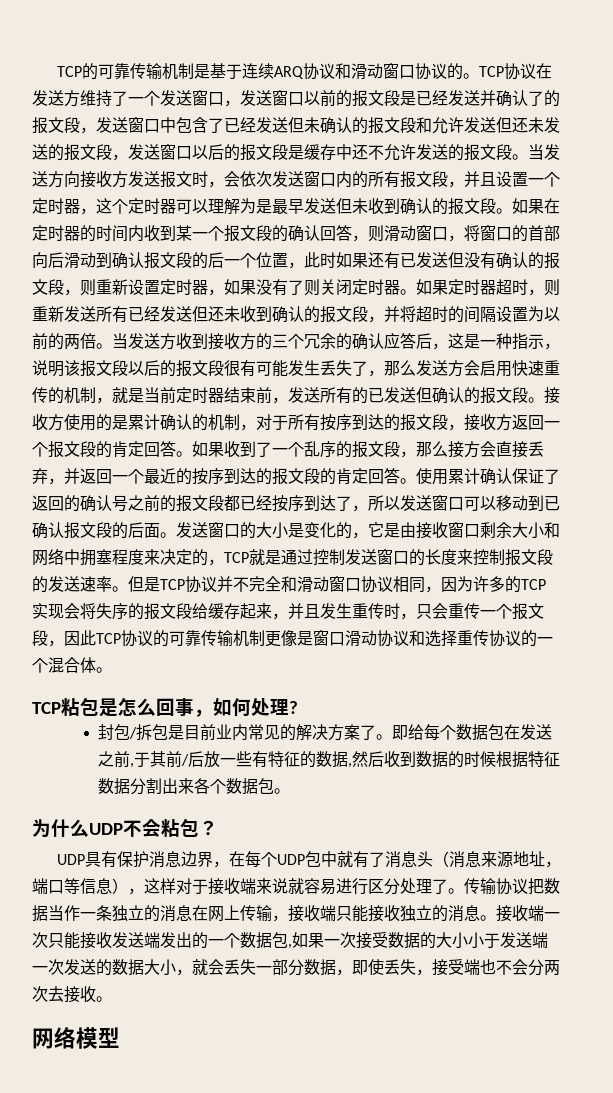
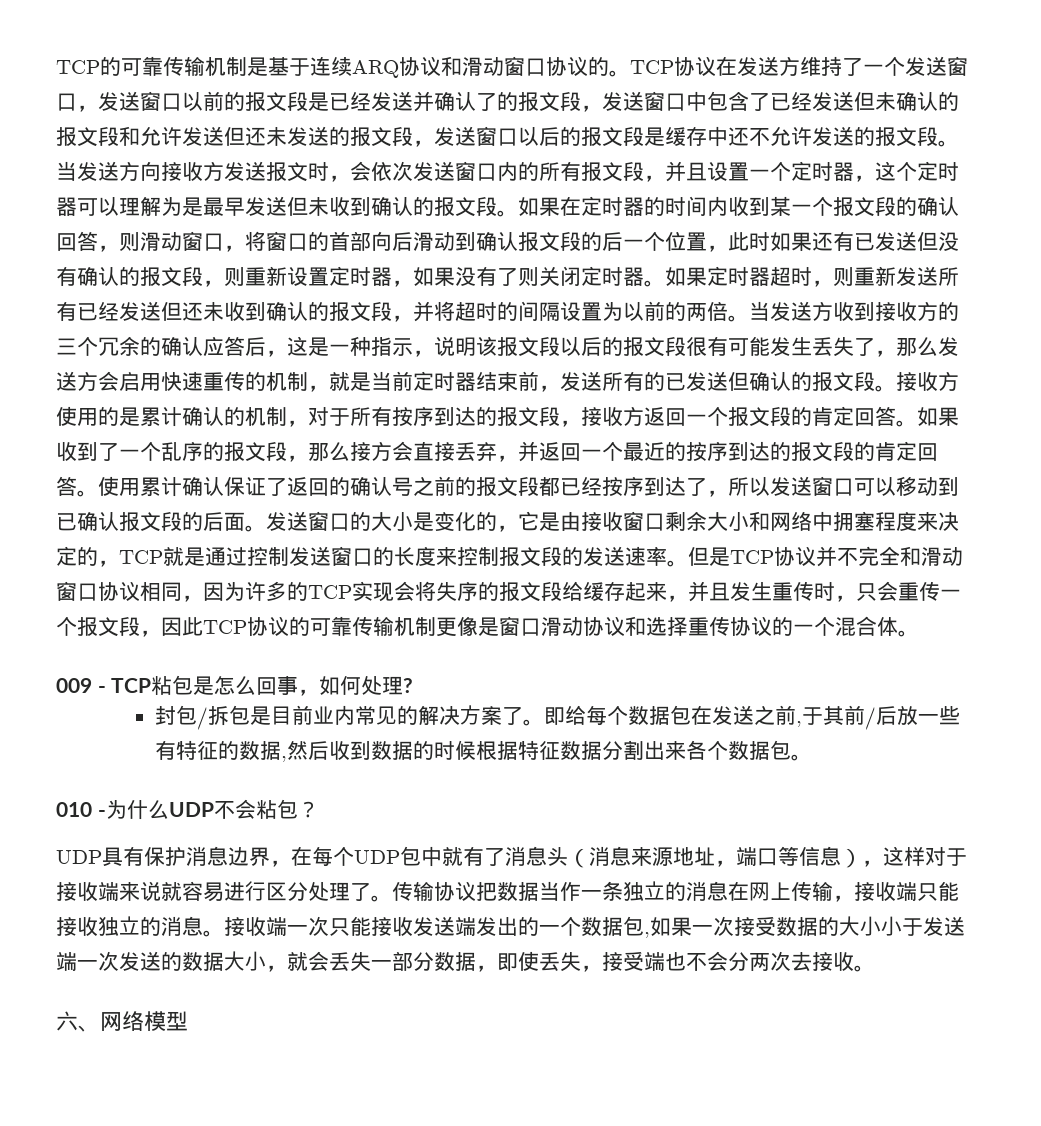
- TCP粘包是怎么回事，如何处理?
+ 009 - TCP粘包是怎么回事，如何处理?
- 为什么UDP不会粘包？
+ 010 -为什么UDP不会粘包？
- 网络模型
+ 六、网络模型

